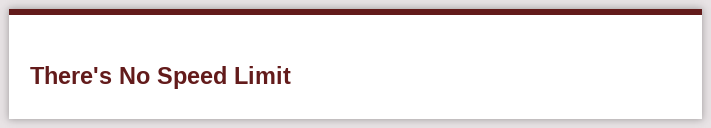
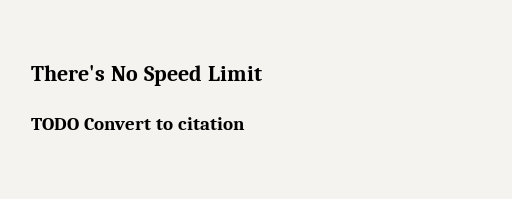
+ TODO Convert to citation

